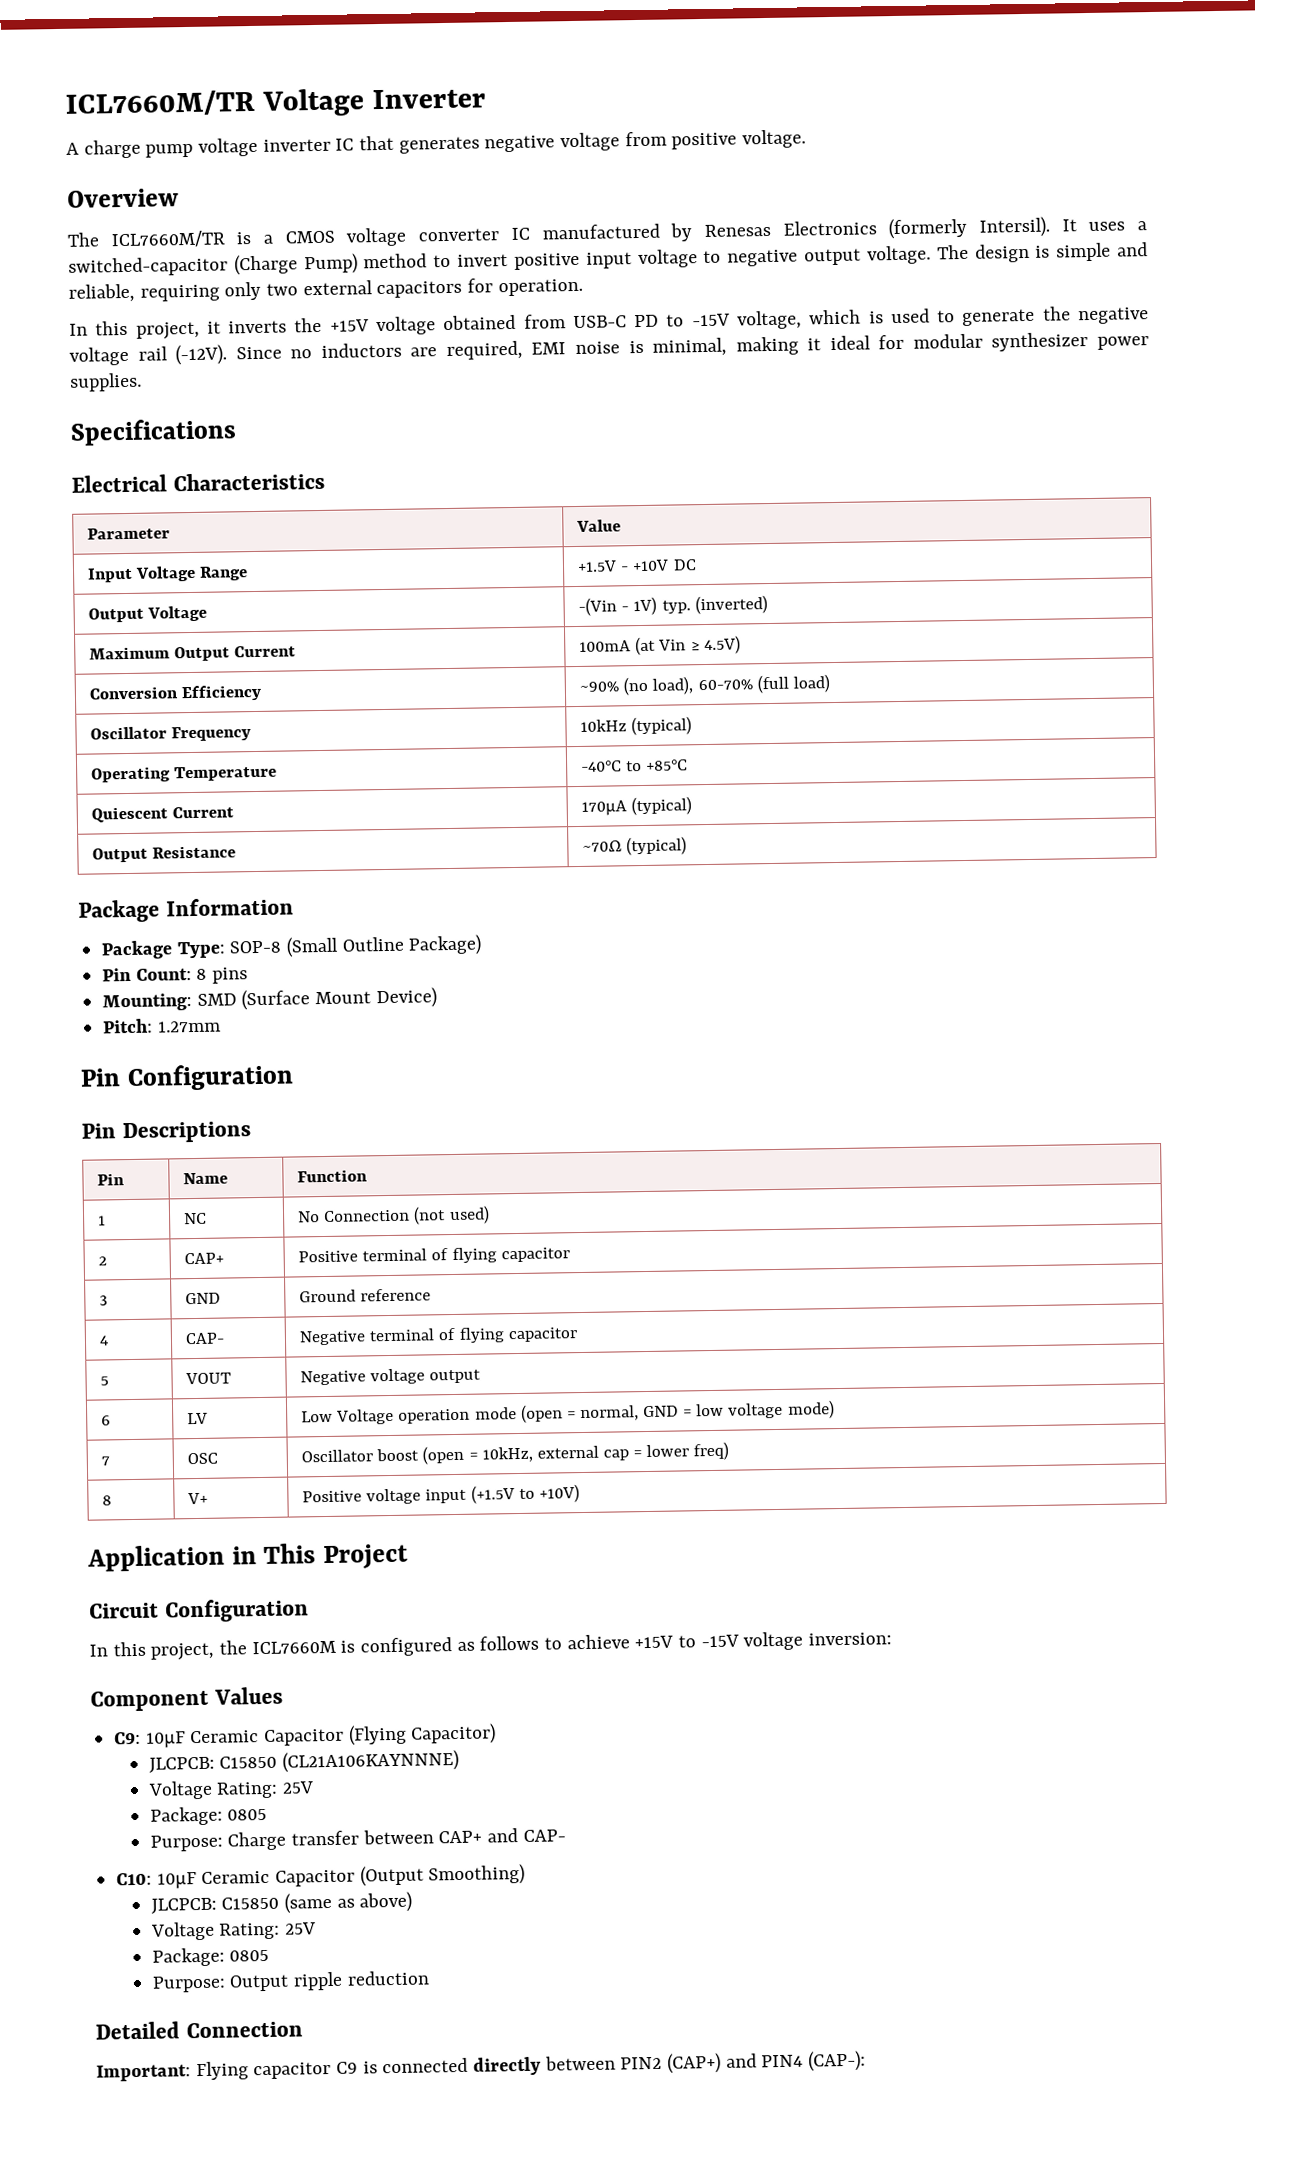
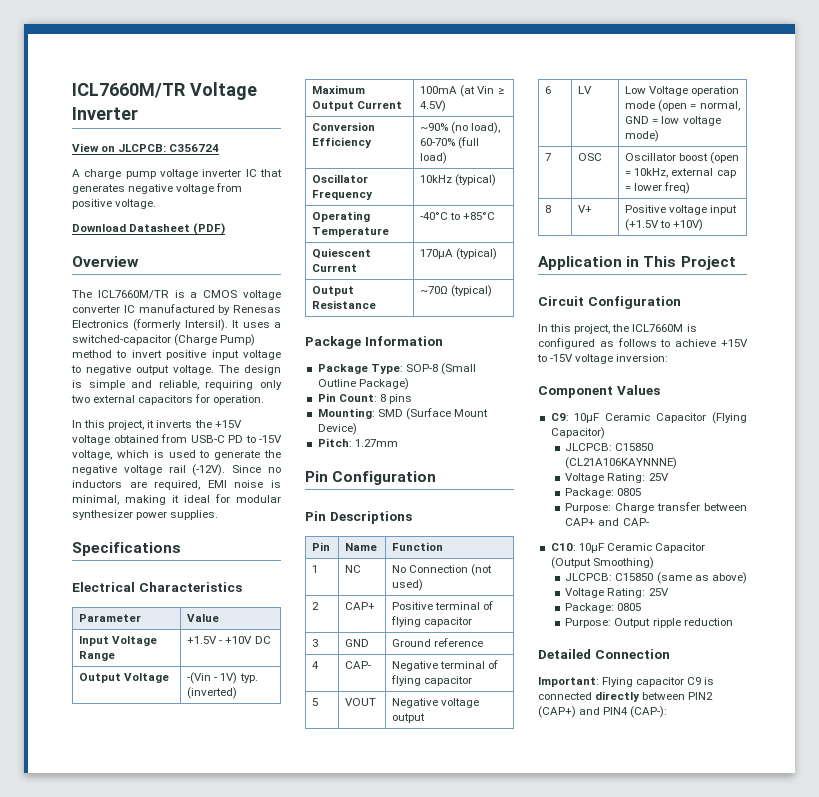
+ View on JLCPCB: C356724
+ Download Datasheet (PDF)

